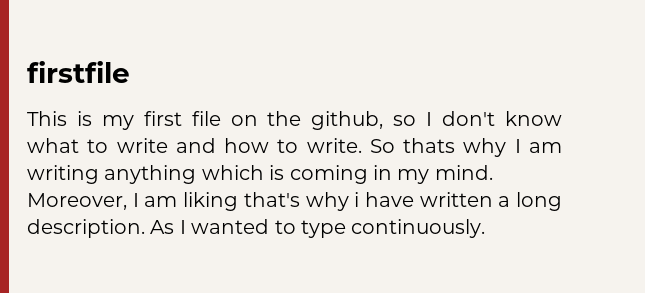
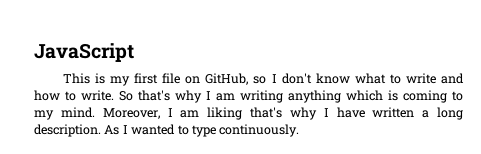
- firstfile
+ JavaScript
- This is my first file on the github, so I don't know what to write and how to write.
+ This is my first file on GitHub, so I don't know what to write and how to write.
- So thats why I am writing anything which is coming in my mind.
+ So that's why I am writing anything which is coming to my mind.
- Moreover, I am liking that's why i have written a long description.
+ Moreover, I am liking that's why I have written a long description.

